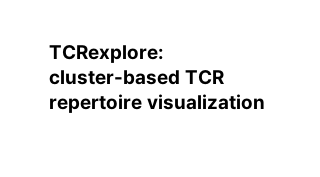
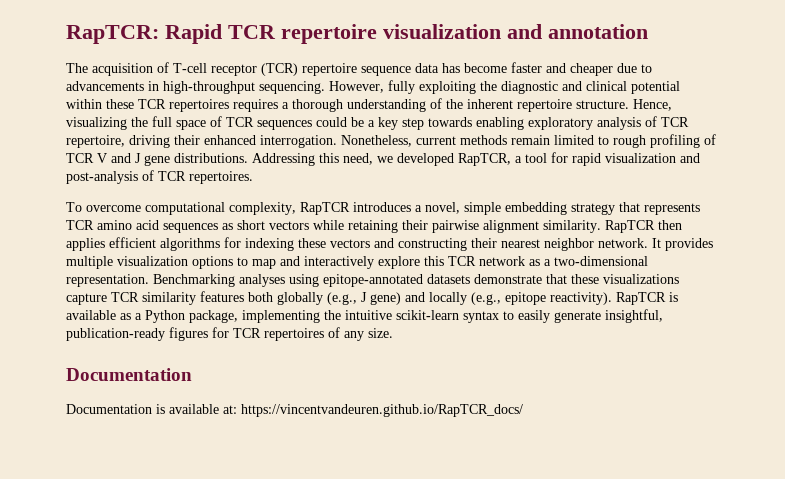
- TCRexplore: cluster-based TCR repertoire visualization
+ RapTCR: Rapid TCR repertoire visualization and annotation
+ The acquisition of T-cell receptor (TCR) repertoire sequence data has become faster and cheaper due to advancements in high-throughput sequencing. However, fully exploiting the diagnostic and clinical potential within these TCR repertoires requires a thorough understanding of the inherent repertoire structure. Hence, visualizing the full space of TCR sequences could be a key step towards enabling exploratory analysis of TCR repertoire, driving their enhanced interrogation. Nonetheless, current methods remain limited to rough profiling of TCR V and J gene distributions. Addressing this need, we developed RapTCR, a tool for rapid visualization and post-analysis of TCR repertoires.
+ To overcome computational complexity, RapTCR introduces a novel, simple embedding strategy that represents TCR amino acid sequences as short vectors while retaining their pairwise alignment similarity. RapTCR then applies efficient algorithms for indexing these vectors and constructing their nearest neighbor network. It provides multiple visualization options to map and interactively explore this TCR network as a two-dimensional representation. Benchmarking analyses using epitope-annotated datasets demonstrate that these visualizations capture TCR similarity features both globally (e.g., J gene) and locally (e.g., epitope reactivity). RapTCR is available as a Python package, implementing the intuitive scikit-learn syntax to easily generate insightful, publication-ready figures for TCR repertoires of any size.
+ Documentation
+ Documentation is available at: https://vincentvandeuren.github.io/RapTCR_docs/

